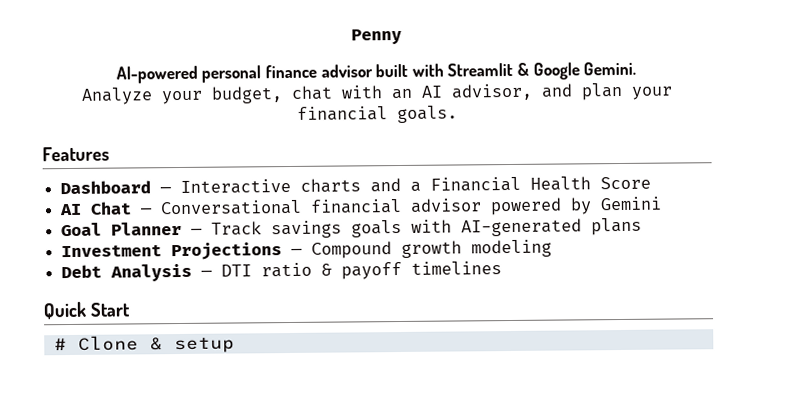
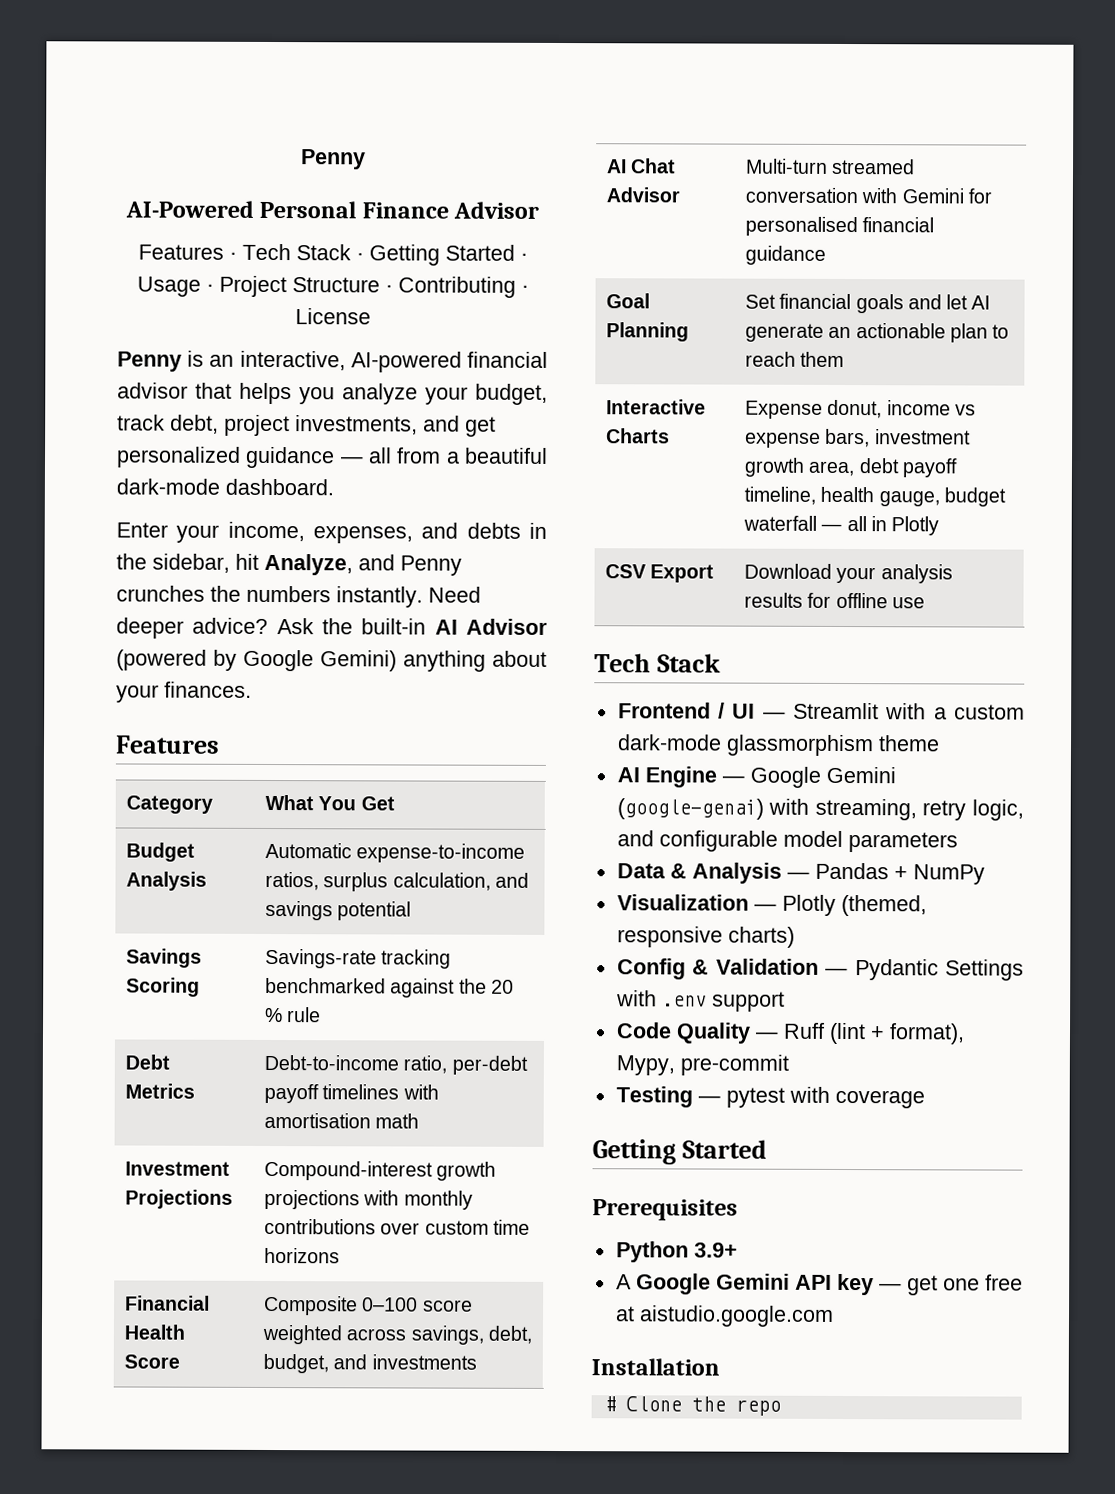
- AI-powered personal finance advisor built with Streamlit & Google Gemini.
- Analyze your budget, chat with an AI advisor, and plan your financial goals.
+ AI-Powered Personal Finance Advisor
+ Features · Tech Stack · Getting Started · Usage · Project Structure · Contributing · License
+ Penny is an interactive, AI-powered financial advisor that helps you analyze your budget, track debt, project investments, and get personalized guidance — all from a beautiful dark-mode dashboard.
+ Enter your income, expenses, and debts in the sidebar, hit Analyze, and Penny crunches the numbers instantly. Need deeper advice? Ask the built-in AI Advisor (powered by Google Gemini) anything about your finances.
  Features
- Dashboard — Interactive charts and a Financial Health Score
- AI Chat — Conversational financial advisor powered by Gemini
- Goal Planner — Track savings goals with AI-generated plans
- Investment Projections — Compound growth modeling
- Debt Analysis — DTI ratio & payoff timelines
- Quick Start
+ Category | What You Get
+ Budget Analysis | Automatic expense-to-income ratios, surplus calculation, and savings potential
+ Savings Scoring | Savings-rate tracking benchmarked against the 20 % rule
+ Debt Metrics | Debt-to-income ratio, per-debt payoff timelines with amortisation math
+ Investment Projections | Compound-interest growth projections with monthly contributions over custom time horizons
+ Financial Health Score | Composite 0–100 score weighted across savings, debt, budget, and investments
+ AI Chat Advisor | Multi-turn streamed conversation with Gemini for personalised financial guidance
+ Goal Planning | Set financial goals and let AI generate an actionable plan to reach them
+ Interactive Charts | Expense donut, income vs expense bars, investment growth area, debt payoff timeline, health gauge, budget waterfall — all in Plotly
+ CSV Export | Download your analysis results for offline use
+ Tech Stack
+ Frontend / UI — Streamlit with a custom dark-mode glassmorphism theme
+ AI Engine — Google Gemini (google-genai) with streaming, retry logic, and configurable model parameters
+ Data & Analysis — Pandas + NumPy
+ Visualization — Plotly (themed, responsive charts)
+ Config & Validation — Pydantic Settings with .env support
+ Code Quality — Ruff (lint + format), Mypy, pre-commit
+ Testing — pytest with coverage
+ Getting Started
+ Prerequisites
+ Python 3.9+
+ A Google Gemini API key — get one free at aistudio.google.com
+ Installation
- # Clone & setup
+ # Clone the repo

